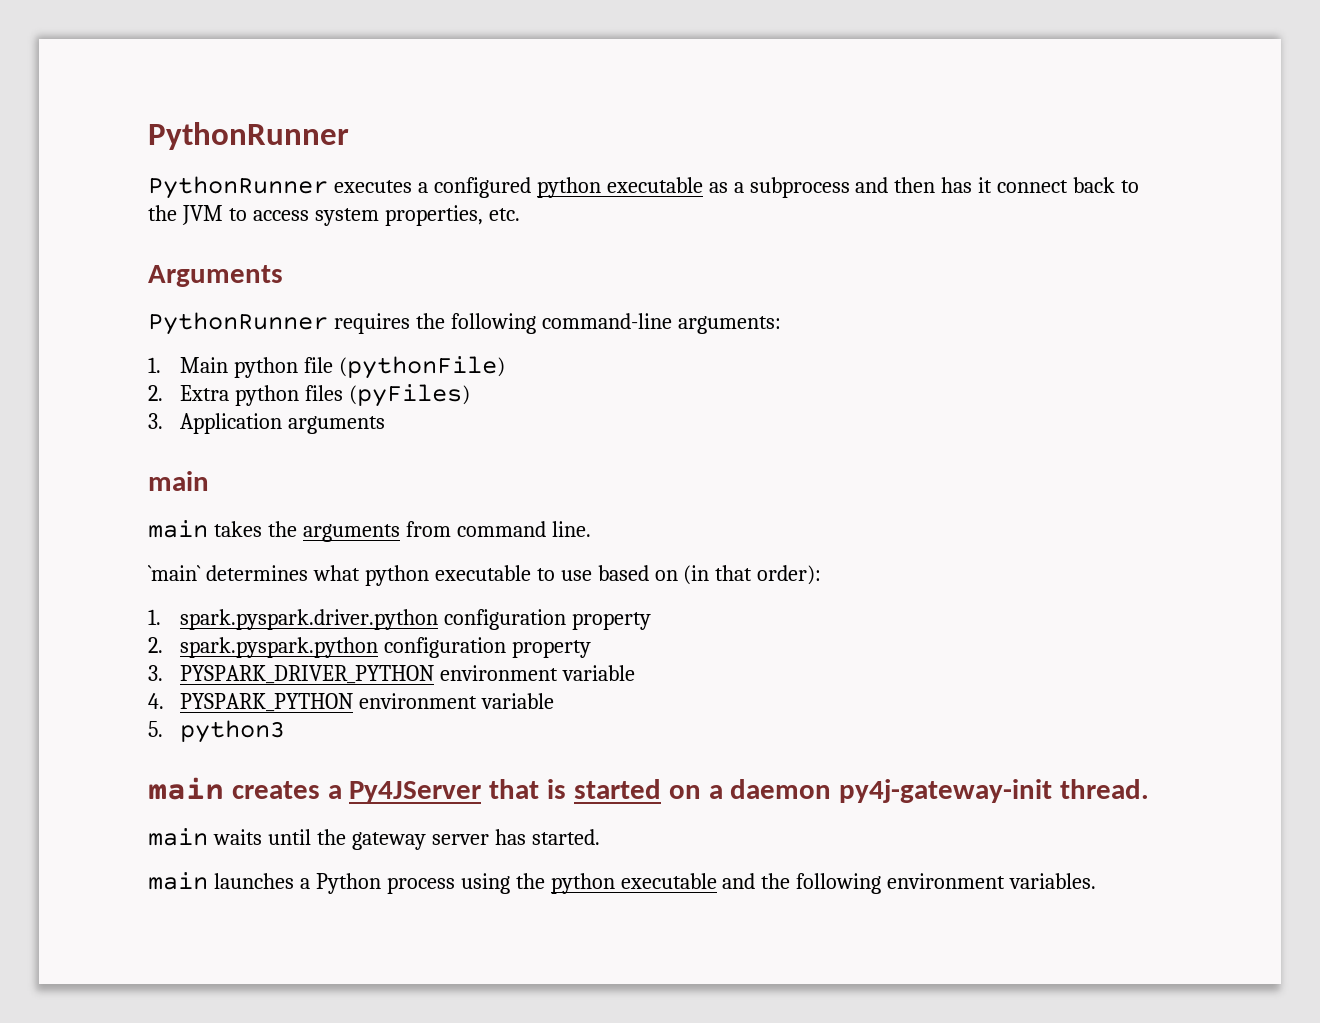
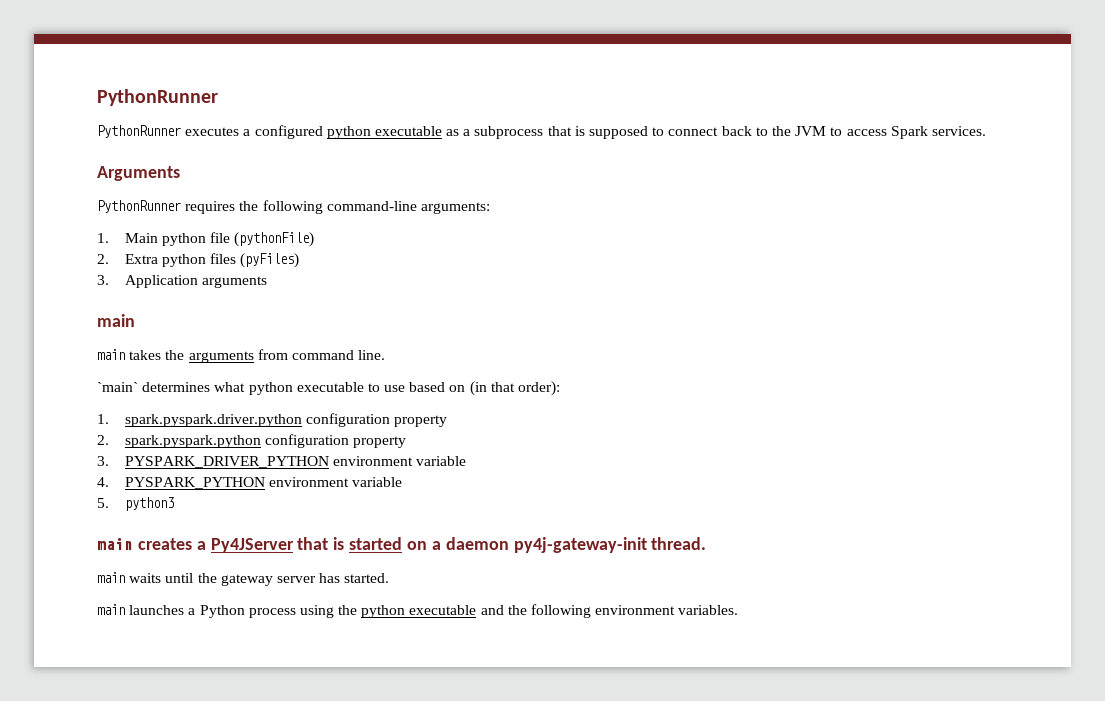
- PythonRunner executes a configured python executable as a subprocess and then has it connect back to the JVM to access system properties, etc.
+ PythonRunner executes a configured python executable as a subprocess that is supposed to connect back to the JVM to access Spark services.

